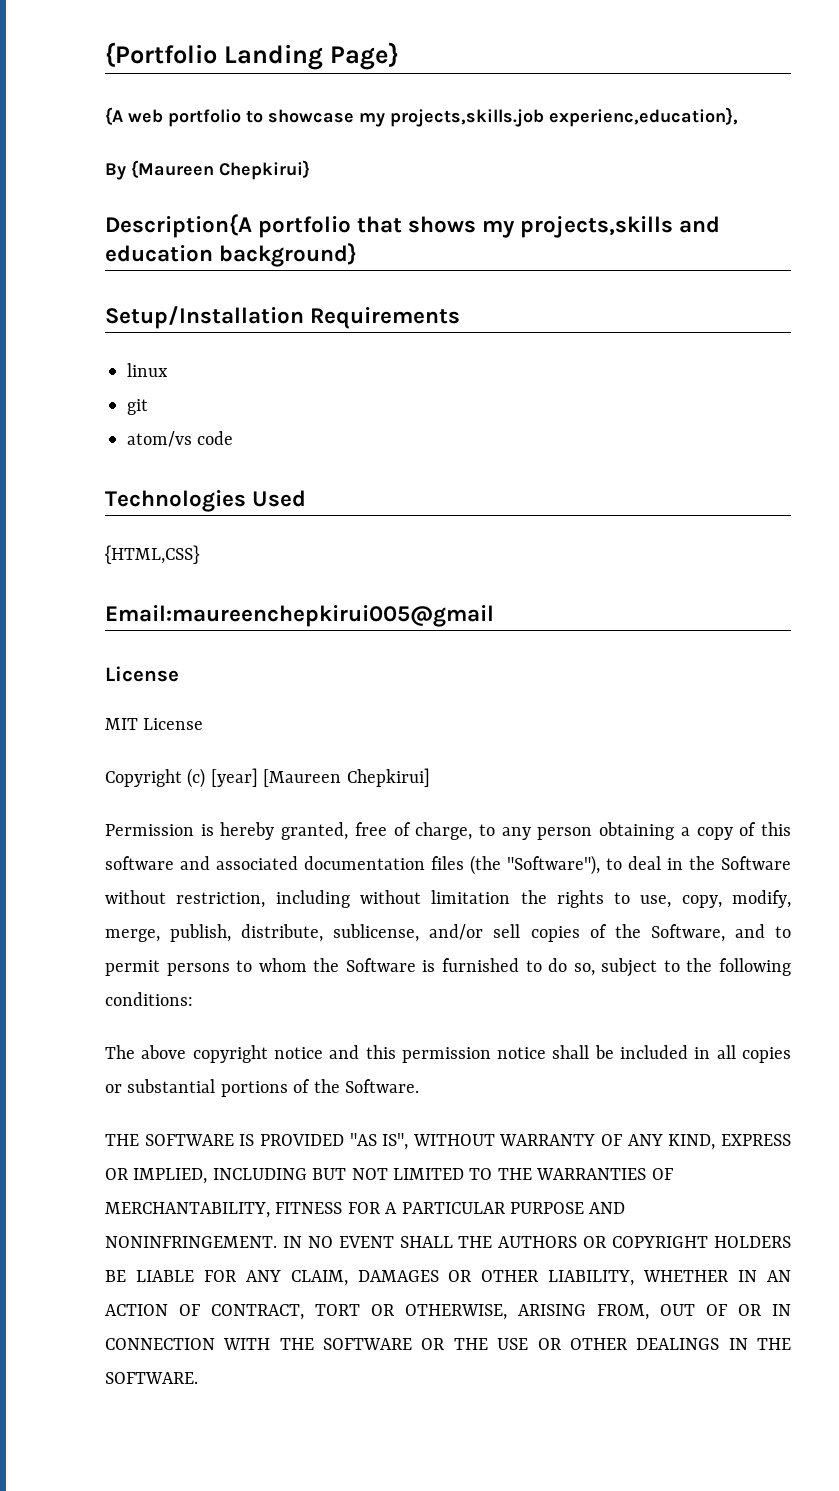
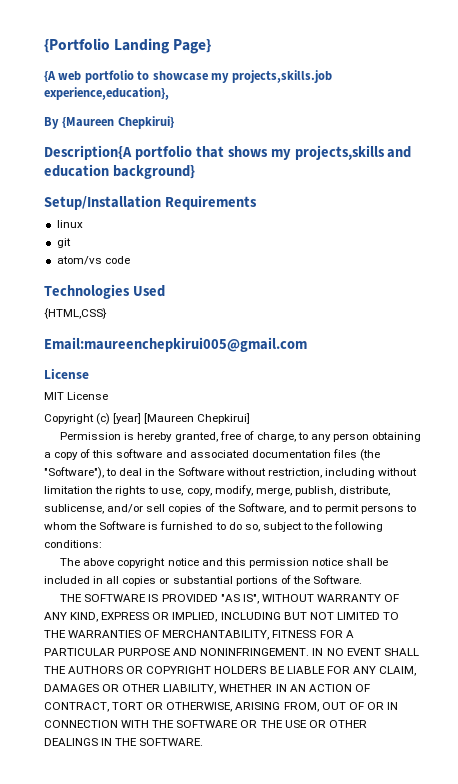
- {A web portfolio to showcase my projects,skills.job experienc,education},
+ {A web portfolio to showcase my projects,skills.job experience,education},
- Email:maureenchepkirui005@gmail
+ Email:maureenchepkirui005@gmail.com

